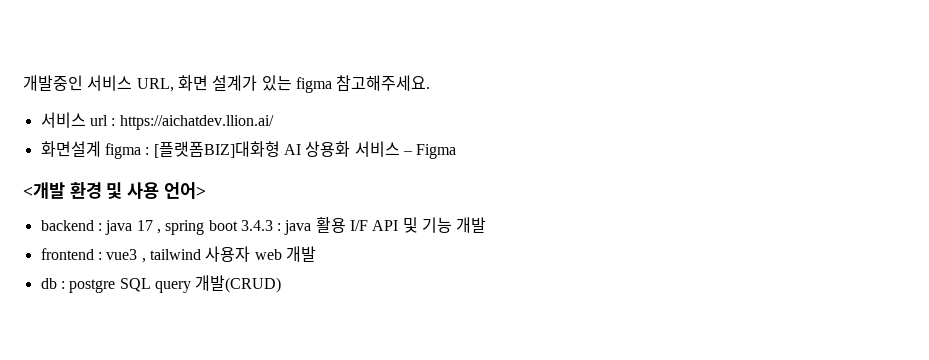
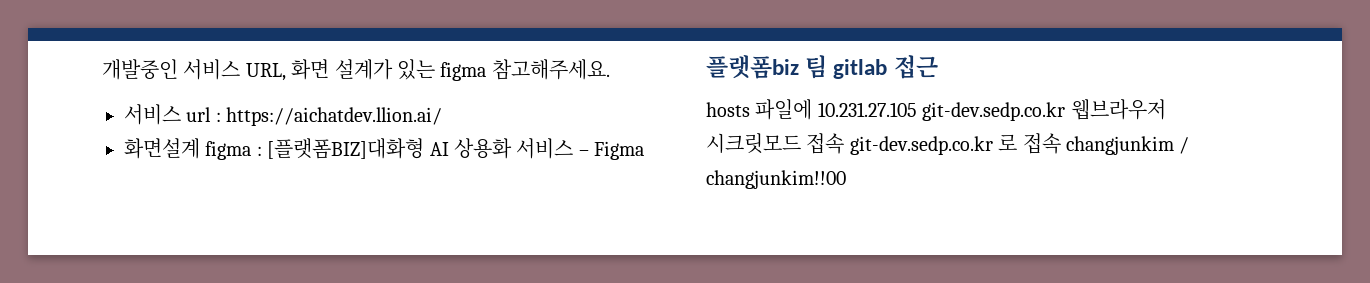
- <개발 환경 및 사용 언어>
- backend : java 17 , spring boot 3.4.3 : java 활용 I/F API 및 기능 개발
- frontend : vue3 , tailwind 사용자 web 개발
- db : postgre SQL query 개발(CRUD)
+ 플랫폼biz 팀 gitlab 접근
+ hosts 파일에 10.231.27.105 git-dev.sedp.co.kr 웹브라우저 시크릿모드 접속 git-dev.sedp.co.kr 로 접속 changjunkim / changjunkim!!00

